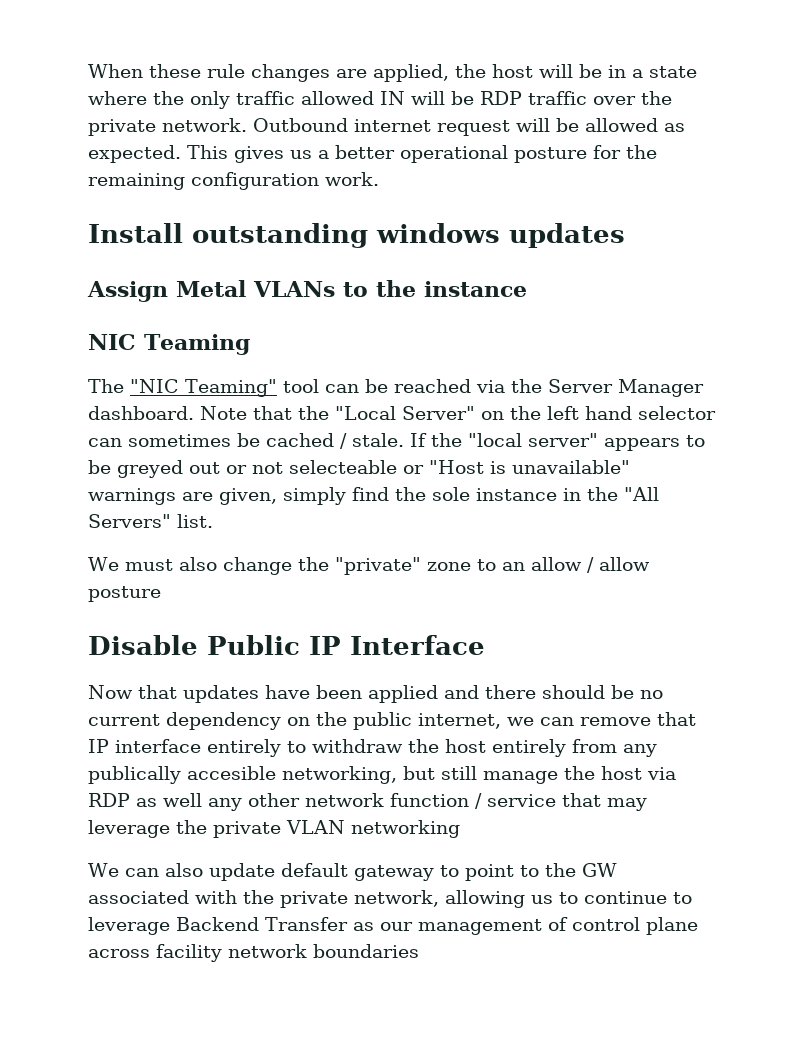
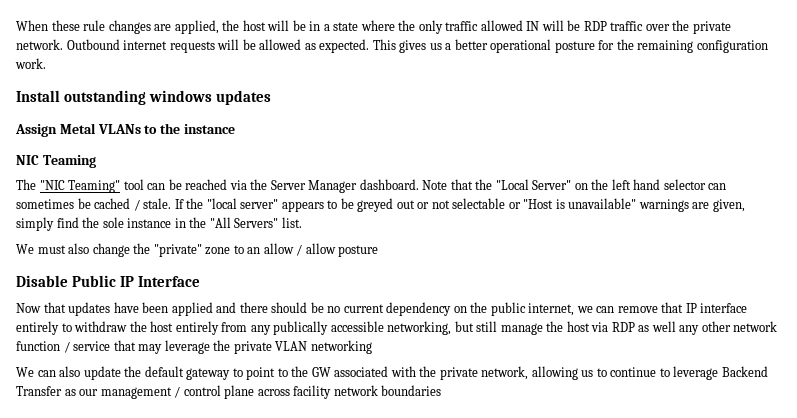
- Outbound internet request will be allowed as expected.
+ Outbound internet requests will be allowed as expected.
- If the "local server" appears to be greyed out or not selecteable or "Host is unavailable" warnings are given, simply find the sole instance in the "All Servers" list.
+ If the "local server" appears to be greyed out or not selectable or "Host is unavailable" warnings are given, simply find the sole instance in the "All Servers" list.
- Now that updates have been applied and there should be no current dependency on the public internet, we can remove that IP interface entirely to withdraw the host entirely from any publically accesible networking, but still manage the host via RDP as well any other network function / service that may leverage the private VLAN networking
+ Now that updates have been applied and there should be no current dependency on the public internet, we can remove that IP interface entirely to withdraw the host entirely from any publically accessible networking, but still manage the host via RDP as well any other network function / service that may leverage the private VLAN networking
- We can also update default gateway to point to the GW associated with the private network, allowing us to continue to leverage Backend Transfer as our management of control plane across facility network boundaries
+ We can also update the default gateway to point to the GW associated with the private network, allowing us to continue to leverage Backend Transfer as our management / control plane across facility network boundaries

